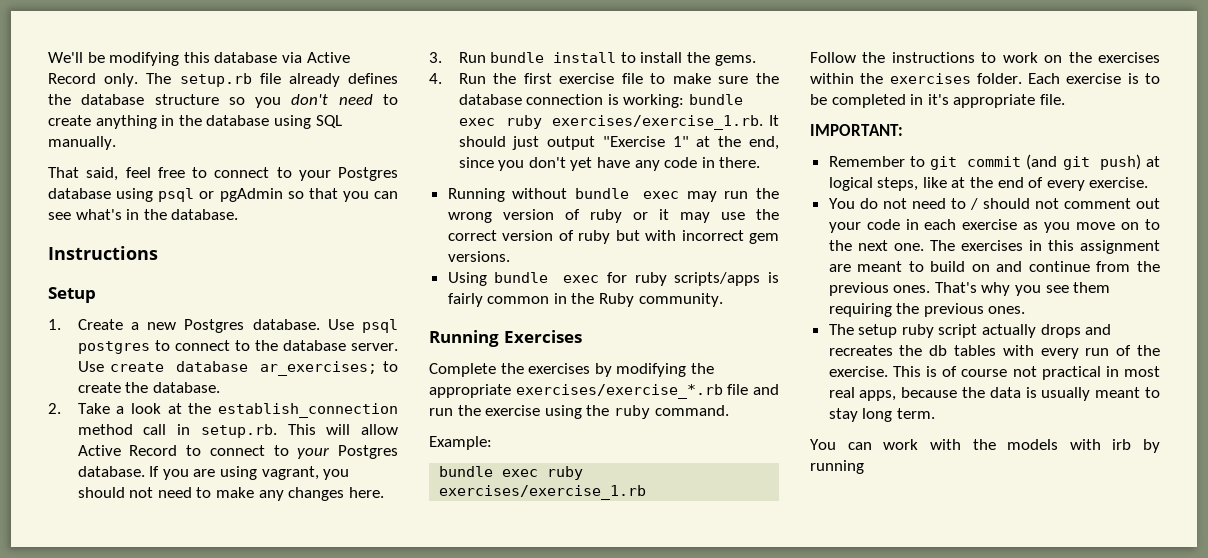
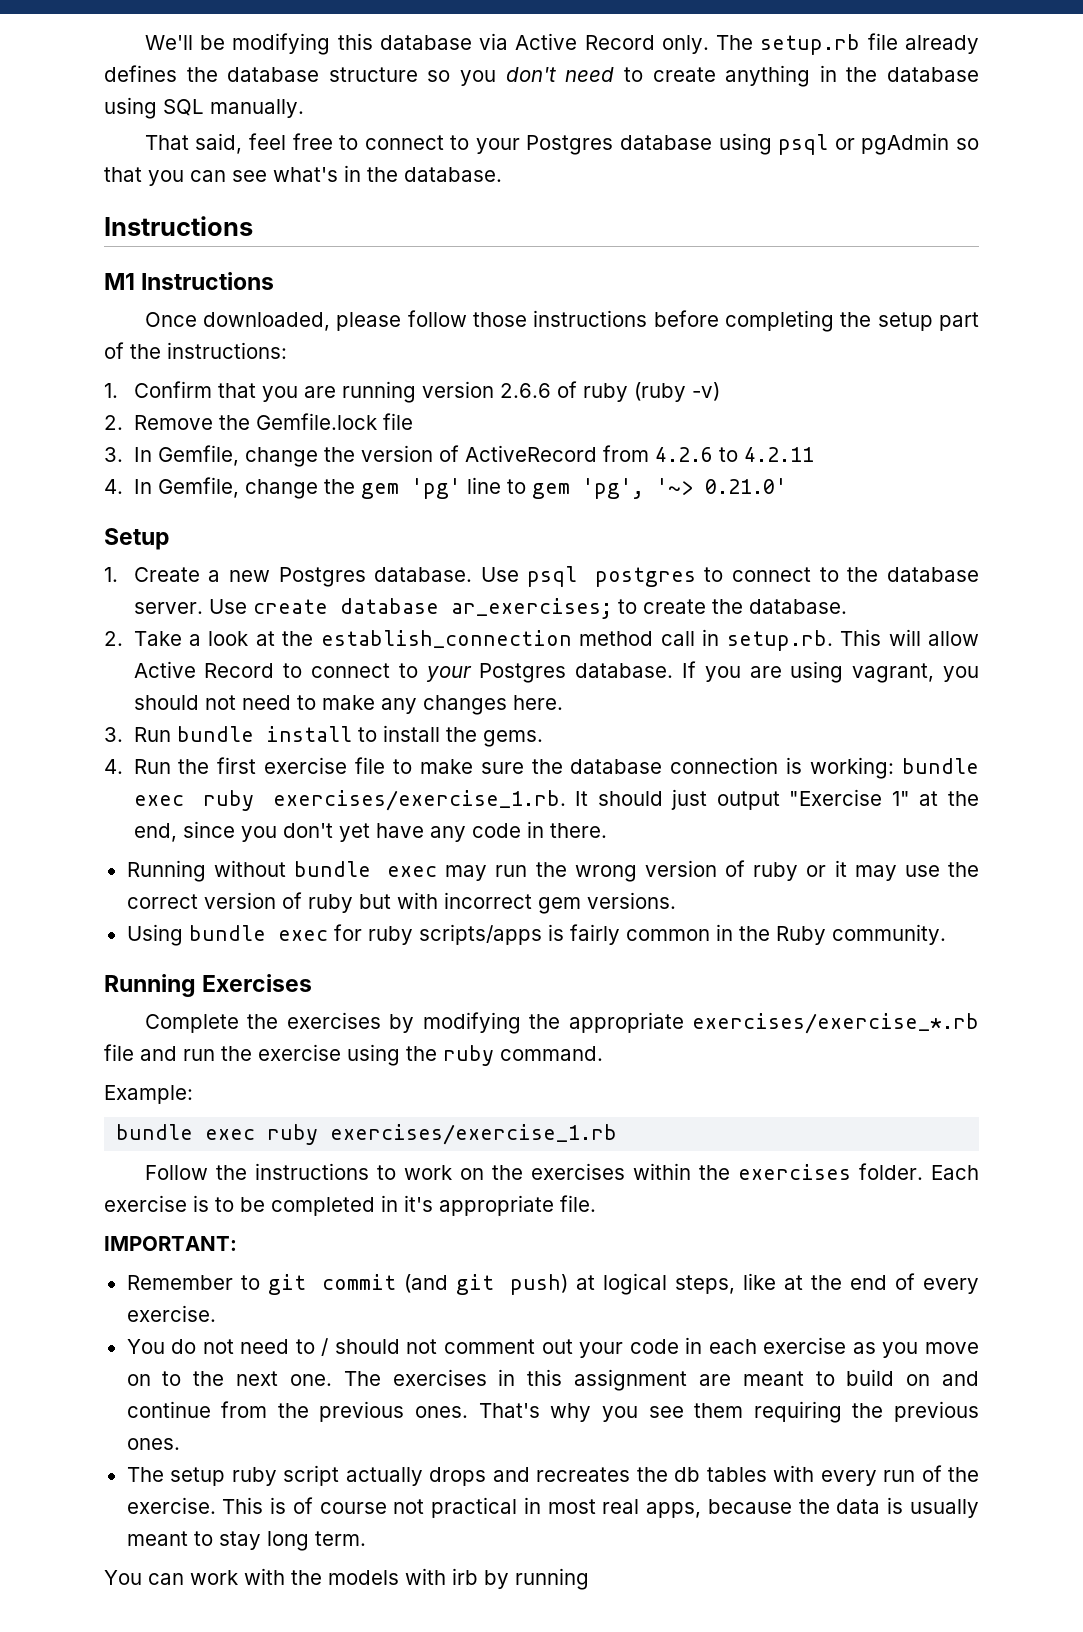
+ M1 Instructions
+ Once downloaded, please follow those instructions before completing the setup part of the instructions:
+ 1. Confirm that you are running version 2.6.6 of ruby (ruby -v)
+ 2. Remove the Gemfile.lock file
+ 3. In Gemfile, change the version of ActiveRecord from 4.2.6 to 4.2.11
+ 4. In Gemfile, change the gem 'pg' line to gem 'pg', '~> 0.21.0'

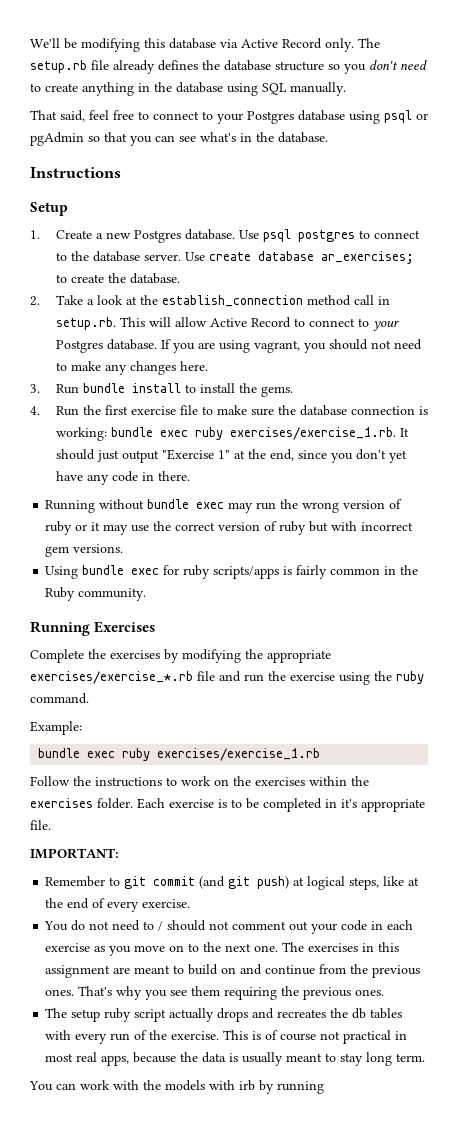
- M1 Instructions
- Once downloaded, please follow those instructions before completing the setup part of the instructions:
- 1. Confirm that you are running version 2.6.6 of ruby (ruby -v)
- 2. Remove the Gemfile.lock file
- 3. In Gemfile, change the version of ActiveRecord from 4.2.6 to 4.2.11
- 4. In Gemfile, change the gem 'pg' line to gem 'pg', '~> 0.21.0'

